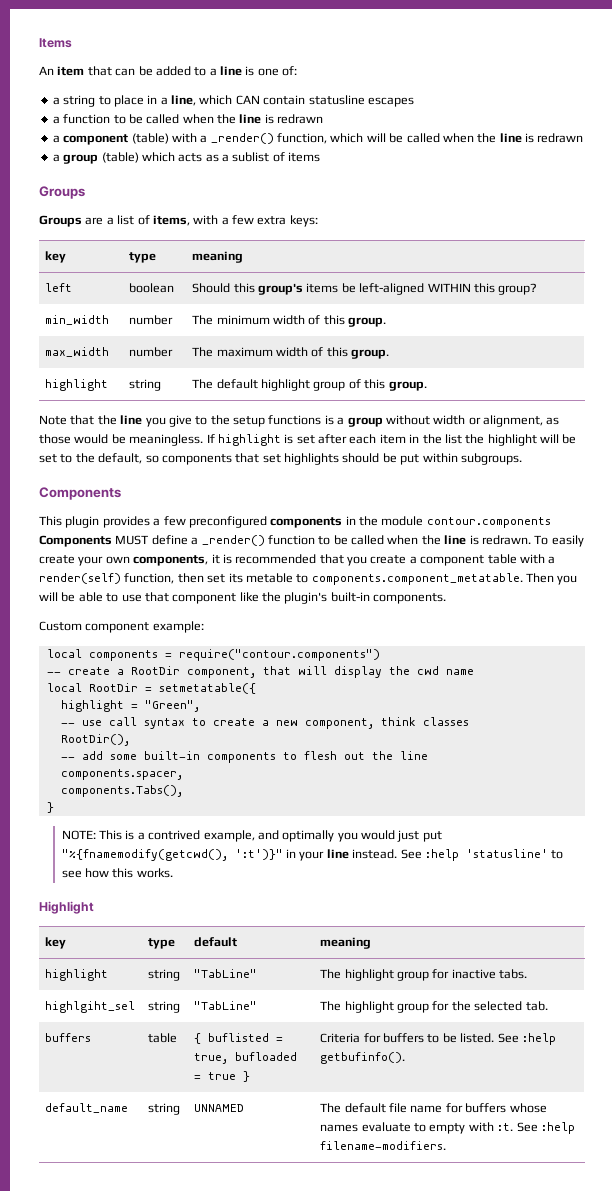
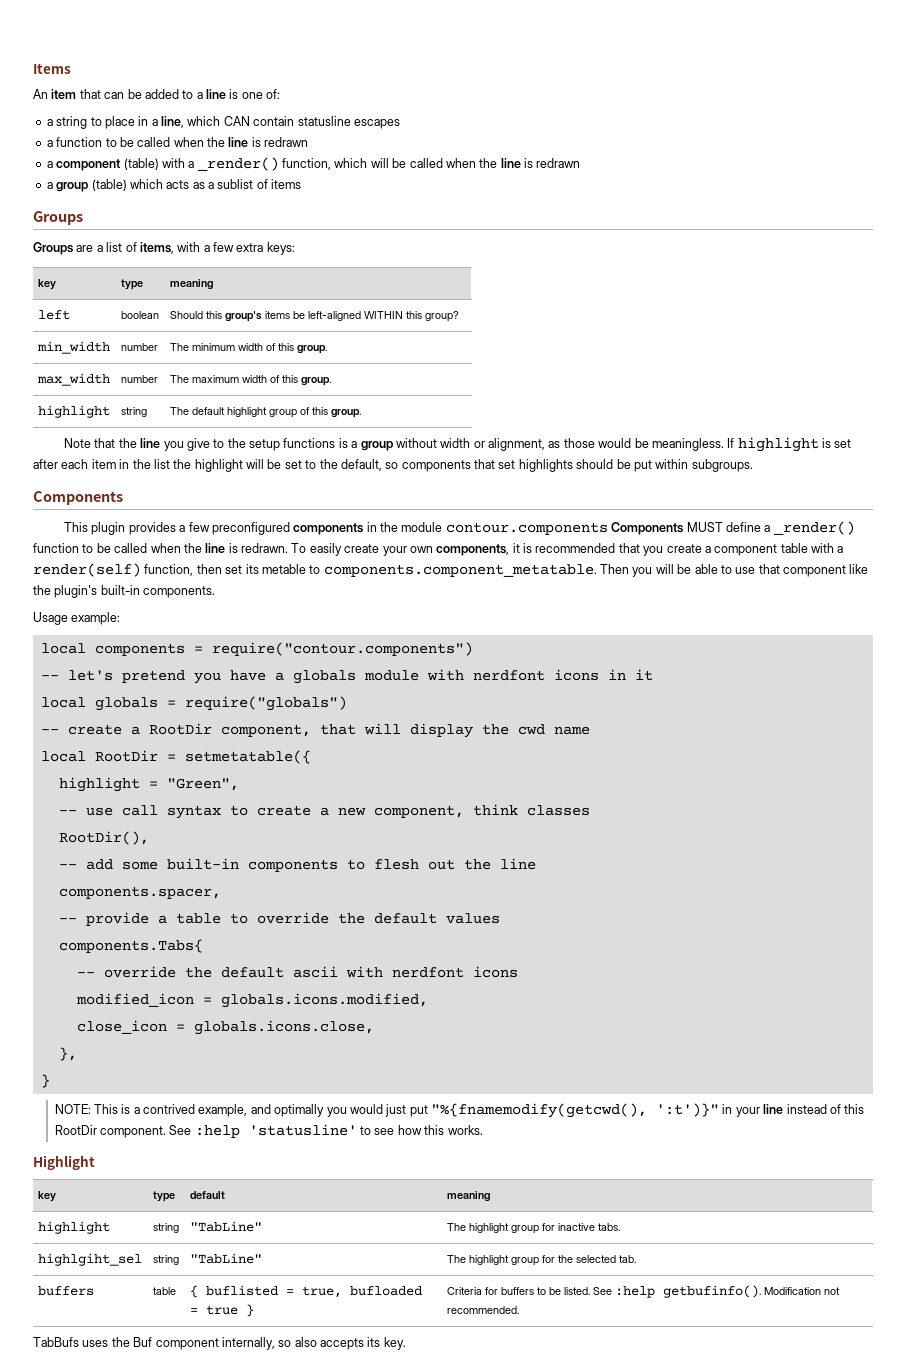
- Custom component example:
+ Usage example:
+ -- let's pretend you have a globals module with nerdfont icons in it
+ local globals = require("globals")
- components.Tabs(),
+ -- provide a table to override the default values
+ components.Tabs{
+ -- override the default ascii with nerdfont icons
+ modified_icon = globals.icons.modified,
+ close_icon = globals.icons.close,
+ },
- NOTE: This is a contrived example, and optimally you would just put "%{fnamemodify(getcwd(), ':t')}" in your line instead.
+ NOTE: This is a contrived example, and optimally you would just put "%{fnamemodify(getcwd(), ':t')}" in your line instead of this RootDir component.
- buffers | table | { buflisted = true, bufloaded = true } | Criteria for buffers to be listed. See :help getbufinfo().
- default_name | string | UNNAMED | The default file name for buffers whose names evaluate to empty with :t. See :help filename-modifiers.
+ buffers | table | { buflisted = true, bufloaded = true } | Criteria for buffers to be listed. See :help getbufinfo(). Modification not recommended.
+ TabBufs uses the Buf component internally, so also accepts its key.

